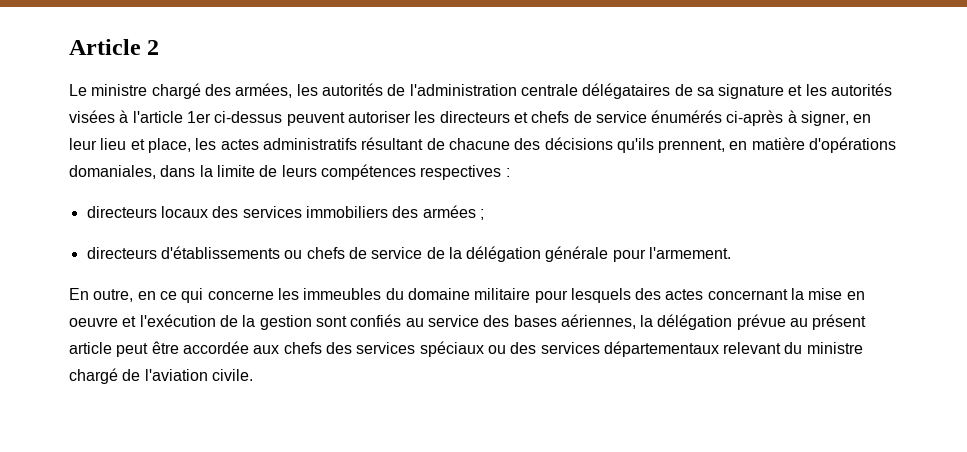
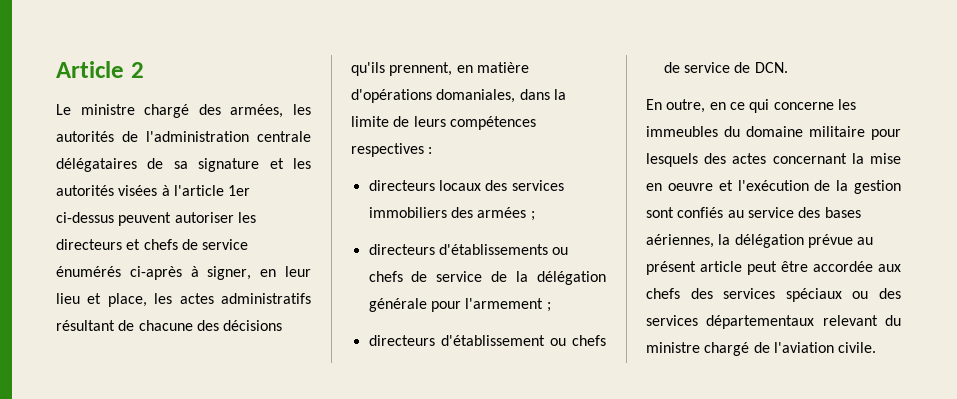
- directeurs d'établissements ou chefs de service de la délégation générale pour l'armement.
+ directeurs d'établissements ou chefs de service de la délégation générale pour l'armement ;
+ directeurs d'établissement ou chefs de service de DCN.

